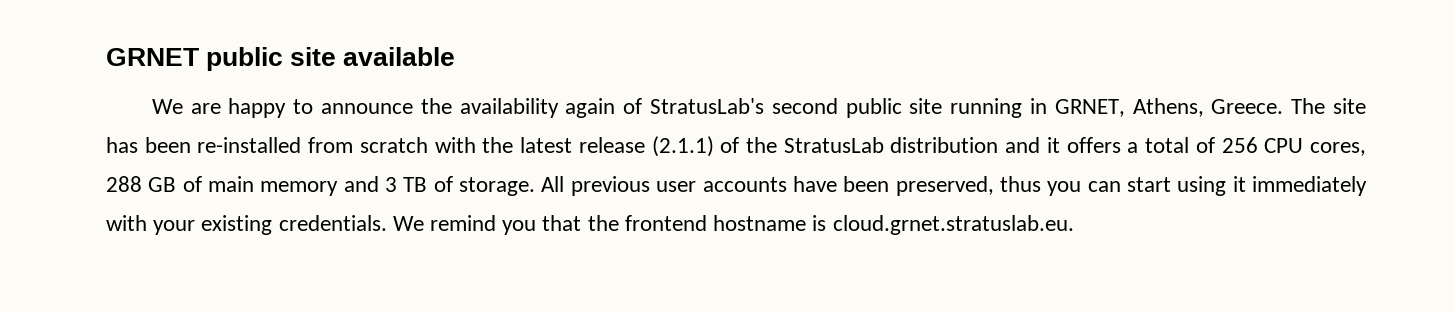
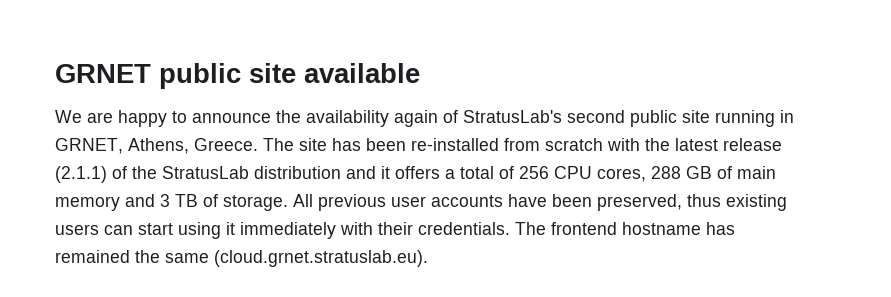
- All previous user accounts have been preserved, thus you can start using it immediately with your existing credentials. We remind you that the frontend hostname is cloud.grnet.stratuslab.eu.
+ All previous user accounts have been preserved, thus existing users can start using it immediately with their credentials. The frontend hostname has remained the same (cloud.grnet.stratuslab.eu).

